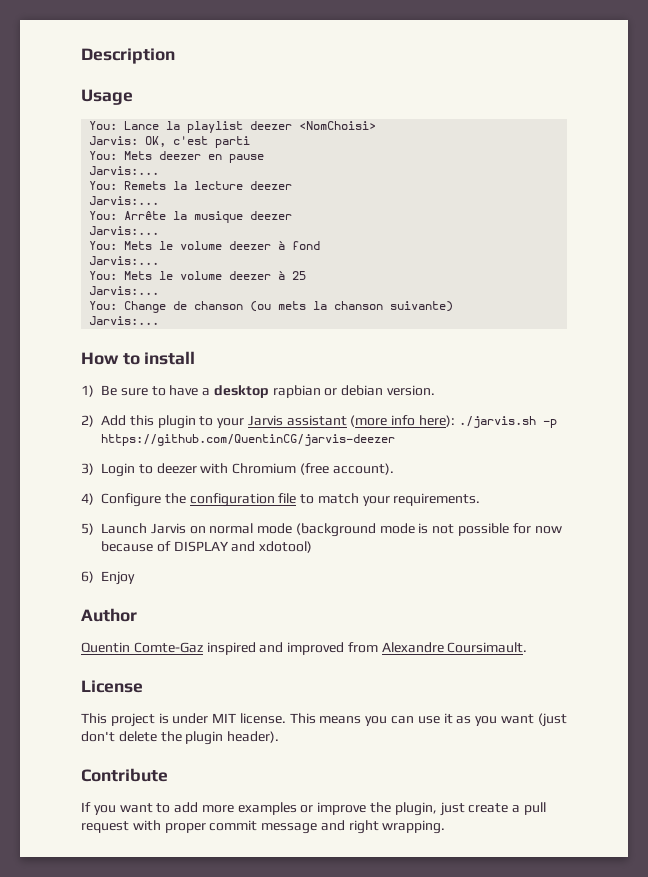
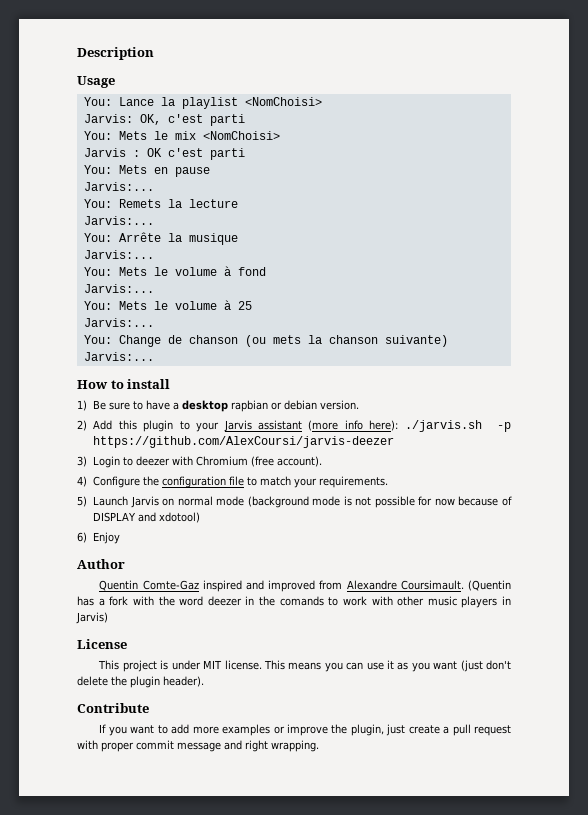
- You: Lance la playlist deezer <NomChoisi>
+ You: Lance la playlist <NomChoisi>
- You: Mets deezer en pause
+ You: Mets le mix <NomChoisi>
+ Jarvis : OK c'est parti
+ You: Mets en pause
- You: Remets la lecture deezer
+ You: Remets la lecture
- You: Arrête la musique deezer
+ You: Arrête la musique
  Jarvis:...
- You: Mets le volume deezer à fond
+ You: Mets le volume à fond
- You: Mets le volume deezer à 25
+ You: Mets le volume à 25
- 2) Add this plugin to your Jarvis assistant (more info here): ./jarvis.sh -p https://github.com/QuentinCG/jarvis-deezer
+ 2) Add this plugin to your Jarvis assistant (more info here): ./jarvis.sh -p https://github.com/AlexCoursi/jarvis-deezer
+ (Quentin has a fork with the word deezer in the comands to work with other music players in Jarvis)

